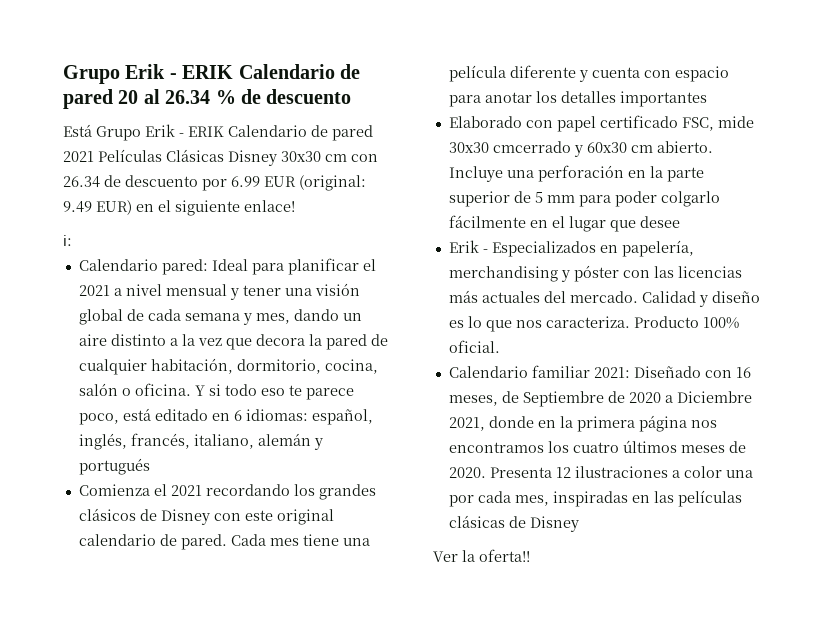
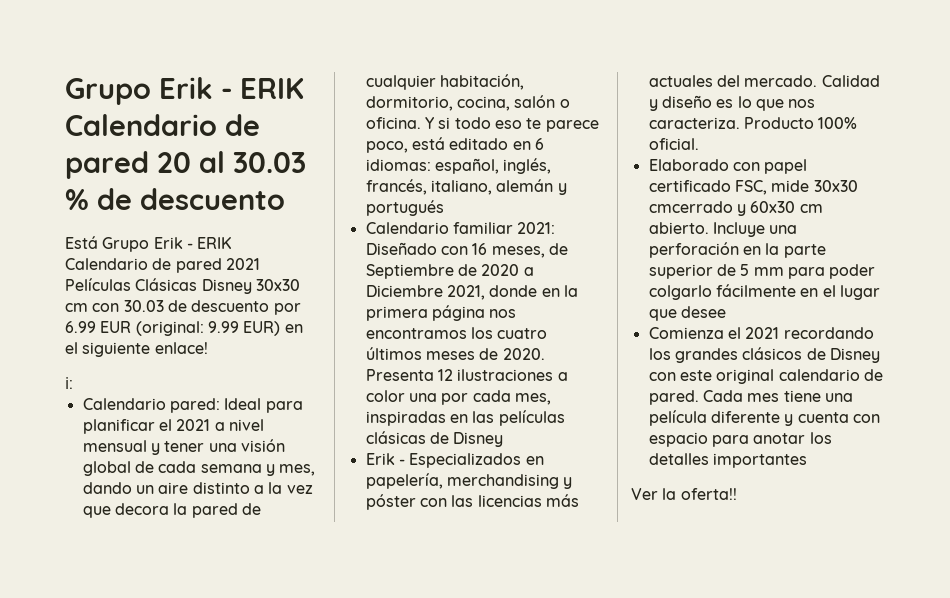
- Grupo Erik - ERIK Calendario de pared 20 al 26.34 % de descuento
+ Grupo Erik - ERIK Calendario de pared 20 al 30.03 % de descuento
- Está Grupo Erik - ERIK Calendario de pared 2021 Películas Clásicas Disney 30x30 cm con 26.34 de descuento por 6.99 EUR (original: 9.49 EUR) en el siguiente enlace!
+ Está Grupo Erik - ERIK Calendario de pared 2021 Películas Clásicas Disney 30x30 cm con 30.03 de descuento por 6.99 EUR (original: 9.99 EUR) en el siguiente enlace!
- Comienza el 2021 recordando los grandes clásicos de Disney con este original calendario de pared. Cada mes tiene una película diferente y cuenta con espacio para anotar los detalles importantes
- Elaborado con papel certificado FSC, mide 30x30 cmcerrado y 60x30 cm abierto. Incluye una perforación en la parte superior de 5 mm para poder colgarlo fácilmente en el lugar que desee
- Erik - Especializados en papelería, merchandising y póster con las licencias más actuales del mercado. Calidad y diseño es lo que nos caracteriza. Producto 100% oficial.
+ Erik - Especializados en papelería, merchandising y póster con las licencias más actuales del mercado. Calidad y diseño es lo que nos caracteriza. Producto 100% oficial.
+ Elaborado con papel certificado FSC, mide 30x30 cmcerrado y 60x30 cm abierto. Incluye una perforación en la parte superior de 5 mm para poder colgarlo fácilmente en el lugar que desee
+ Comienza el 2021 recordando los grandes clásicos de Disney con este original calendario de pared. Cada mes tiene una película diferente y cuenta con espacio para anotar los detalles importantes

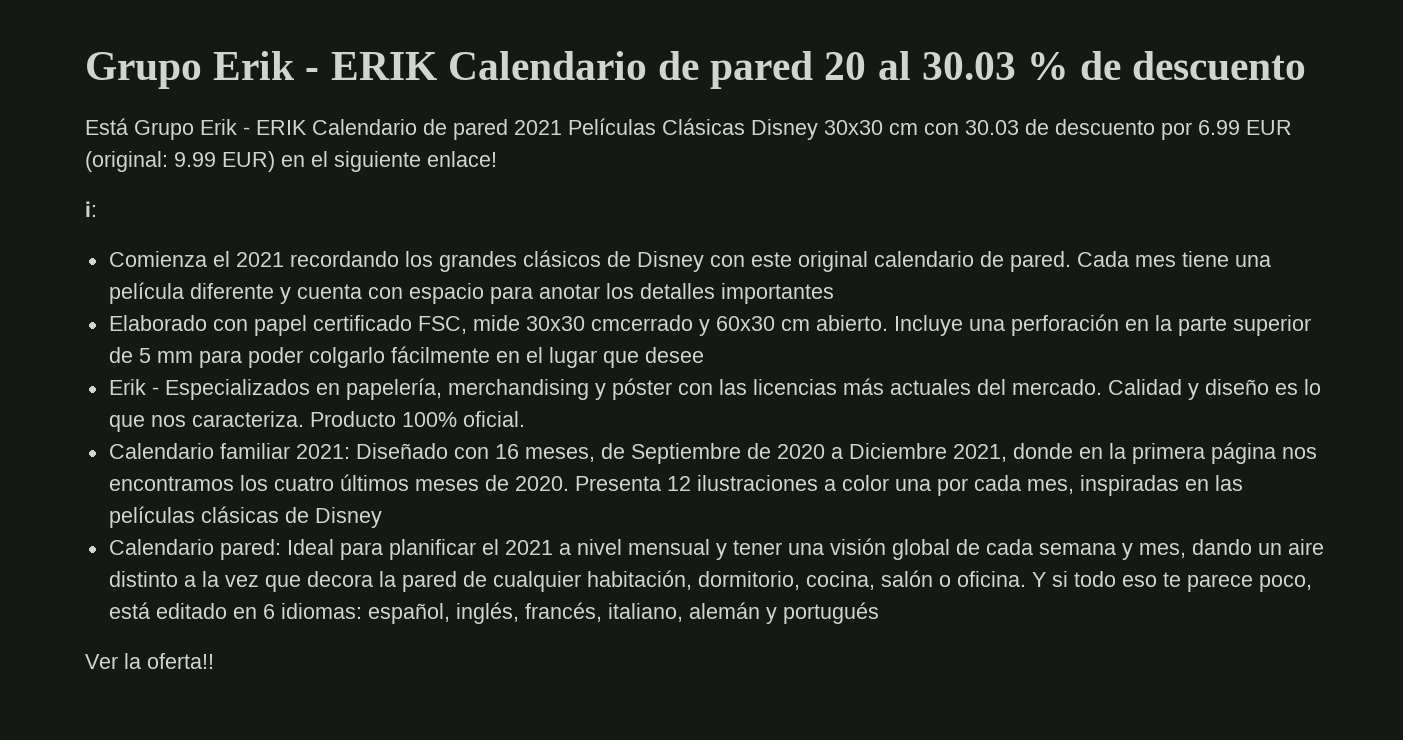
+ Comienza el 2021 recordando los grandes clásicos de Disney con este original calendario de pared. Cada mes tiene una película diferente y cuenta con espacio para anotar los detalles importantes
+ Elaborado con papel certificado FSC, mide 30x30 cmcerrado y 60x30 cm abierto. Incluye una perforación en la parte superior de 5 mm para poder colgarlo fácilmente en el lugar que desee
+ Erik - Especializados en papelería, merchandising y póster con las licencias más actuales del mercado. Calidad y diseño es lo que nos caracteriza. Producto 100% oficial.
+ Calendario familiar 2021: Diseñado con 16 meses, de Septiembre de 2020 a Diciembre 2021, donde en la primera página nos encontramos los cuatro últimos meses de 2020. Presenta 12 ilustraciones a color una por cada mes, inspiradas en las películas clásicas de Disney
- Calendario familiar 2021: Diseñado con 16 meses, de Septiembre de 2020 a Diciembre 2021, donde en la primera página nos encontramos los cuatro últimos meses de 2020. Presenta 12 ilustraciones a color una por cada mes, inspiradas en las películas clásicas de Disney
- Erik - Especializados en papelería, merchandising y póster con las licencias más actuales del mercado. Calidad y diseño es lo que nos caracteriza. Producto 100% oficial.
- Elaborado con papel certificado FSC, mide 30x30 cmcerrado y 60x30 cm abierto. Incluye una perforación en la parte superior de 5 mm para poder colgarlo fácilmente en el lugar que desee
- Comienza el 2021 recordando los grandes clásicos de Disney con este original calendario de pared. Cada mes tiene una película diferente y cuenta con espacio para anotar los detalles importantes

